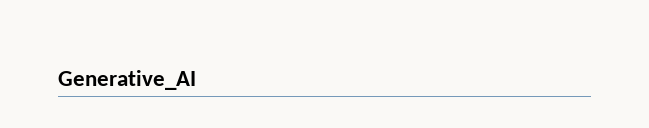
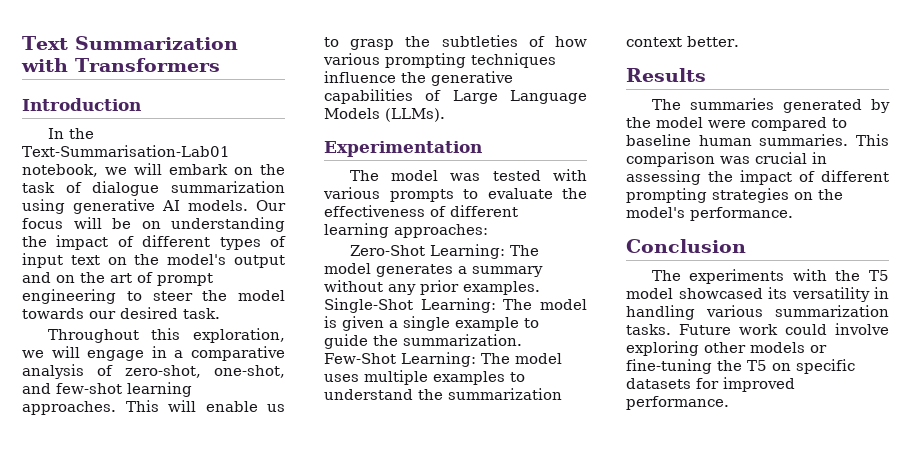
- Generative_AI
+ Text Summarization with Transformers
+ Introduction
+ In the Text-Summarisation-Lab01 notebook, we will embark on the task of dialogue summarization using generative AI models. Our focus will be on understanding the impact of different types of input text on the model's output and on the art of prompt engineering to steer the model towards our desired task.
+ Throughout this exploration, we will engage in a comparative analysis of zero-shot, one-shot, and few-shot learning approaches. This will enable us to grasp the subtleties of how various prompting techniques influence the generative capabilities of Large Language Models (LLMs).
+ Experimentation
+ The model was tested with various prompts to evaluate the effectiveness of different learning approaches:
+ Zero-Shot Learning: The model generates a summary without any prior examples. Single-Shot Learning: The model is given a single example to guide the summarization. Few-Shot Learning: The model uses multiple examples to understand the summarization context better.
+ Results
+ The summaries generated by the model were compared to baseline human summaries. This comparison was crucial in assessing the impact of different prompting strategies on the model's performance.
+ Conclusion
+ The experiments with the T5 model showcased its versatility in handling various summarization tasks. Future work could involve exploring other models or fine-tuning the T5 on specific datasets for improved performance.

